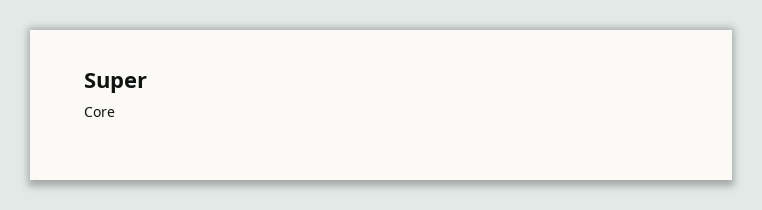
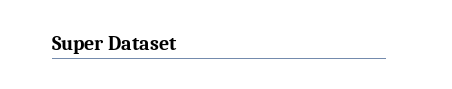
- Super
- Core
+ Super Dataset

